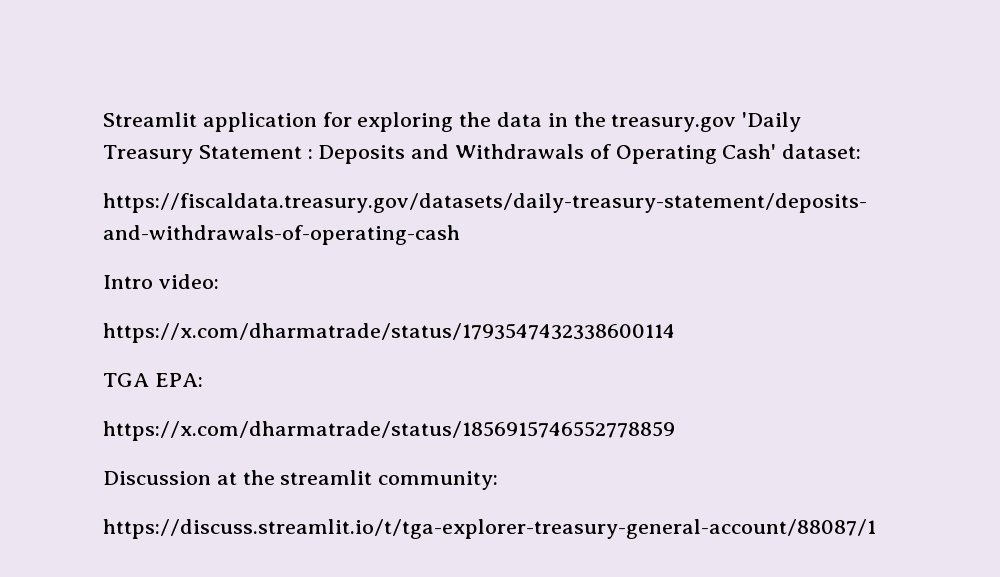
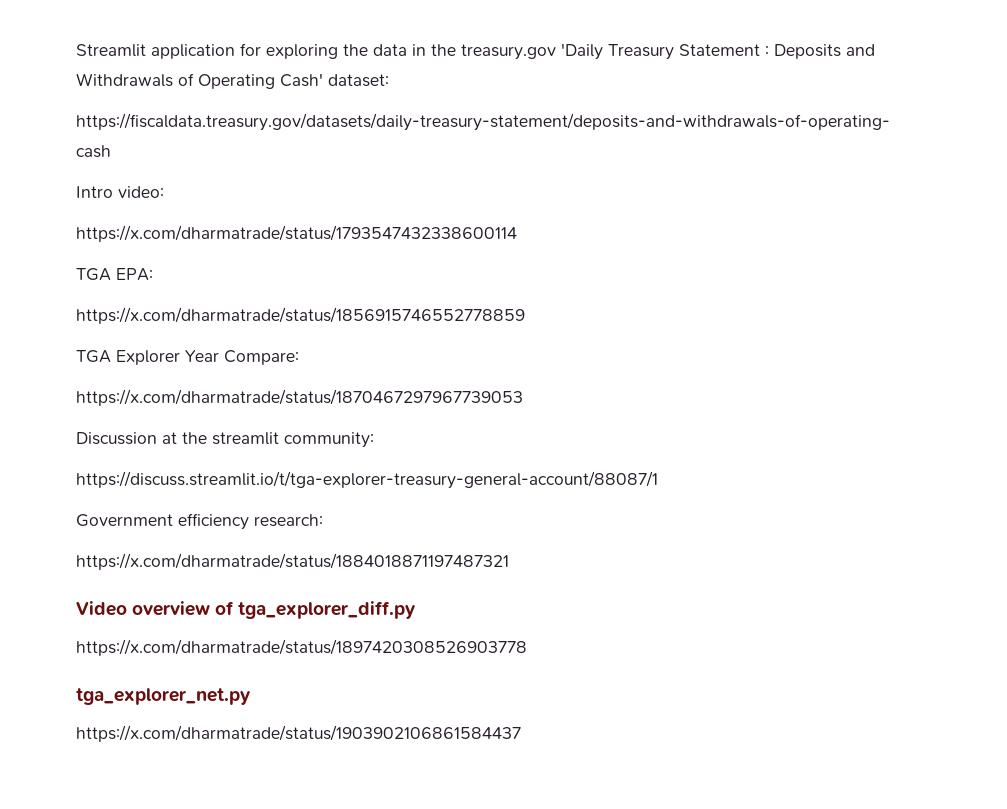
+ TGA Explorer Year Compare:
+ https://x.com/dharmatrade/status/1870467297967739053
+ Government efficiency research:
+ https://x.com/dharmatrade/status/1884018871197487321
+ Video overview of tga_explorer_diff.py
+ https://x.com/dharmatrade/status/1897420308526903778
+ tga_explorer_net.py
+ https://x.com/dharmatrade/status/1903902106861584437

